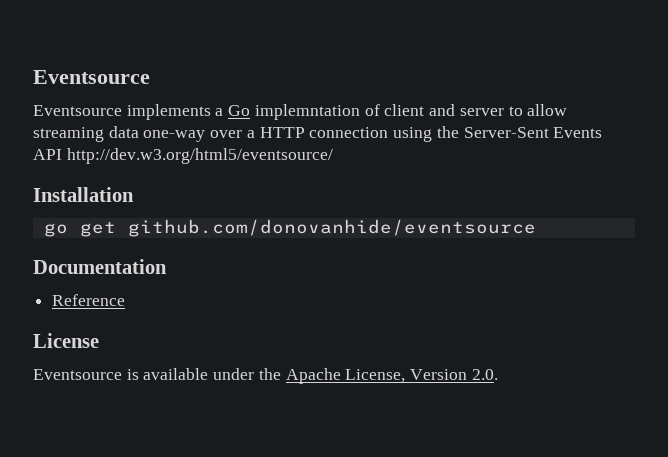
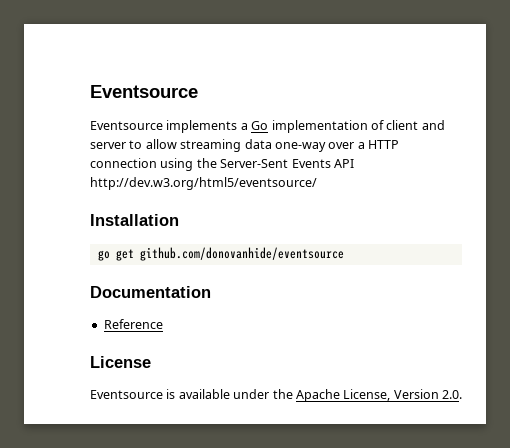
- Eventsource implements a Go implemntation of client and server to allow streaming data one-way over a HTTP connection using the Server-Sent Events API http://dev.w3.org/html5/eventsource/
+ Eventsource implements a Go implementation of client and server to allow streaming data one-way over a HTTP connection using the Server-Sent Events API http://dev.w3.org/html5/eventsource/

